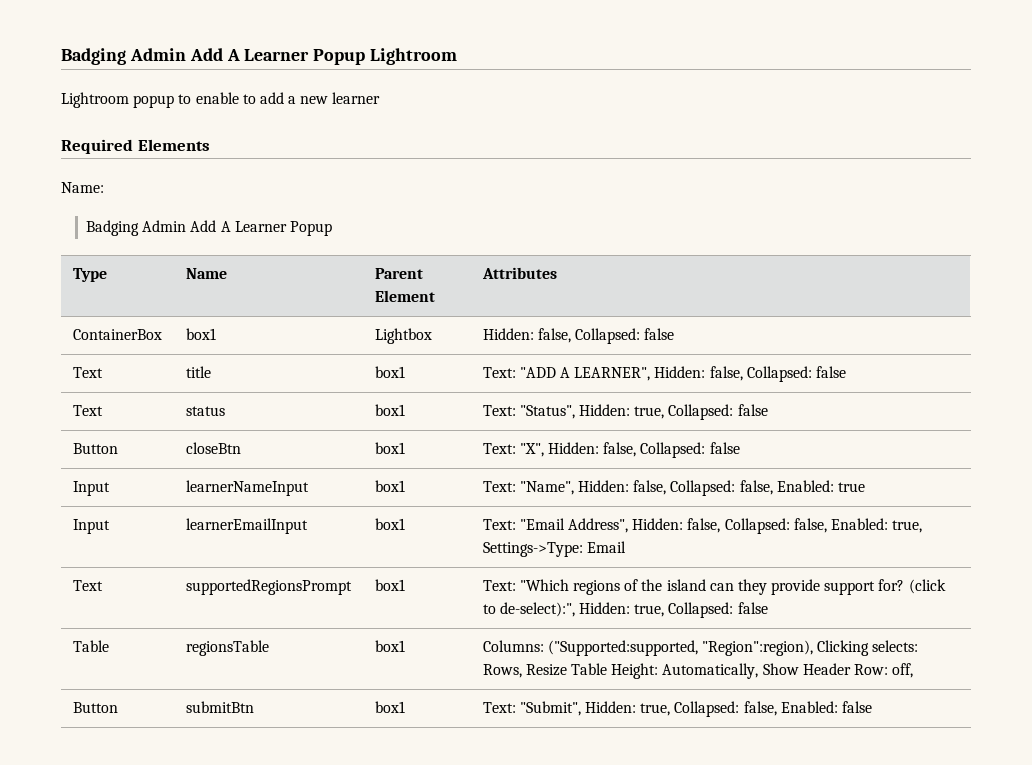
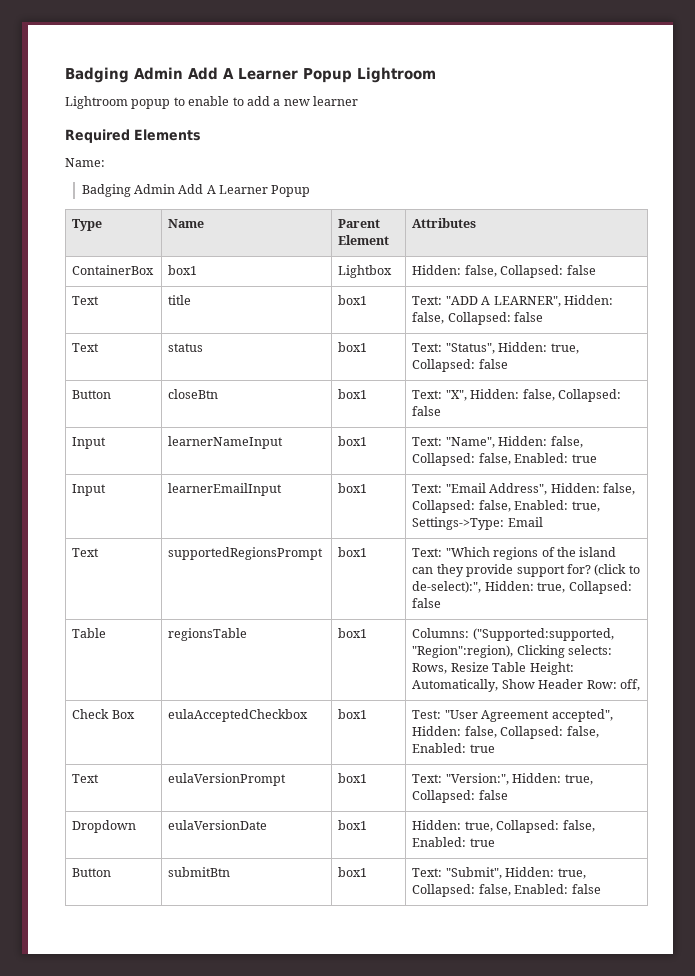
+ Check Box | eulaAcceptedCheckbox | box1 | Test: "User Agreement accepted", Hidden: false, Collapsed: false, Enabled: true
+ Text | eulaVersionPrompt | box1 | Text: "Version:", Hidden: true, Collapsed: false
+ Dropdown | eulaVersionDate | box1 | Hidden: true, Collapsed: false, Enabled: true

